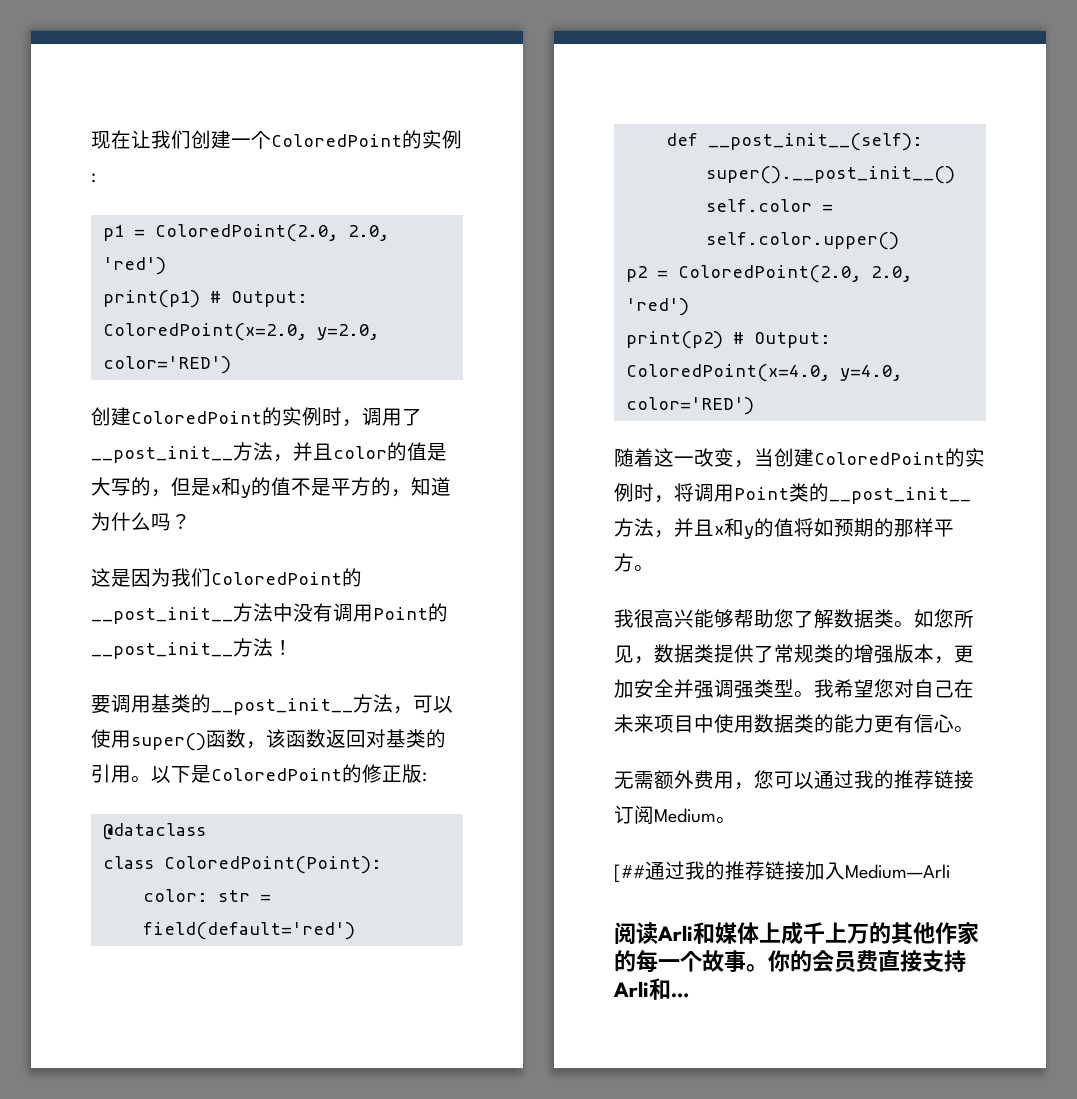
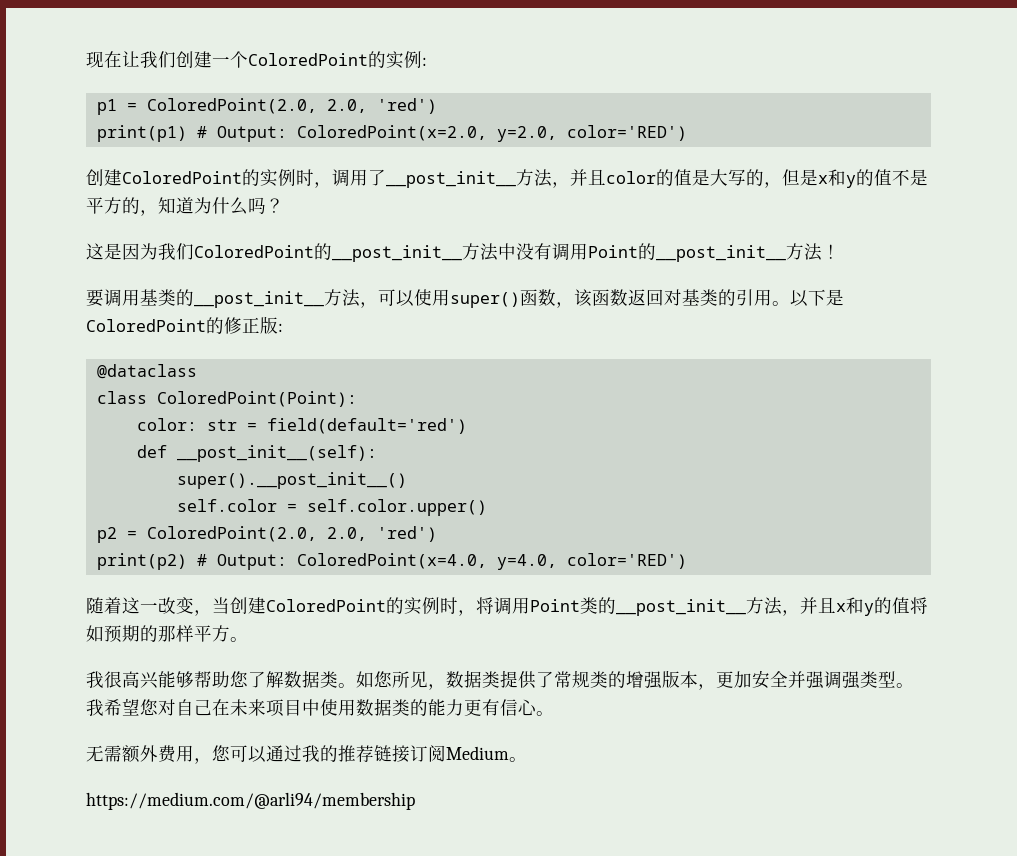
- [##通过我的推荐链接加入Medium—Arli
- 阅读Arli和媒体上成千上万的其他作家的每一个故事。你的会员费直接支持Arli和…
+ https://medium.com/@arli94/membership

